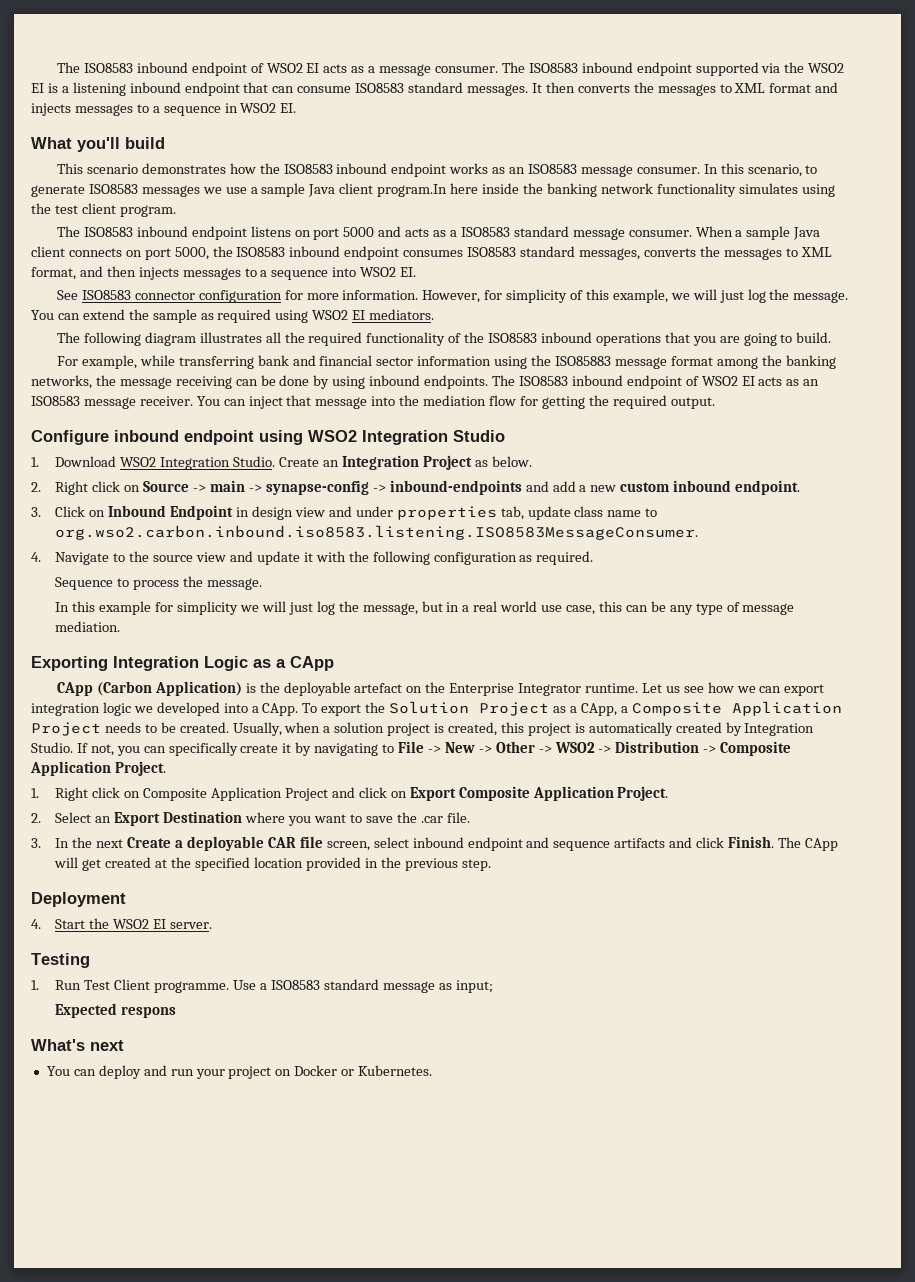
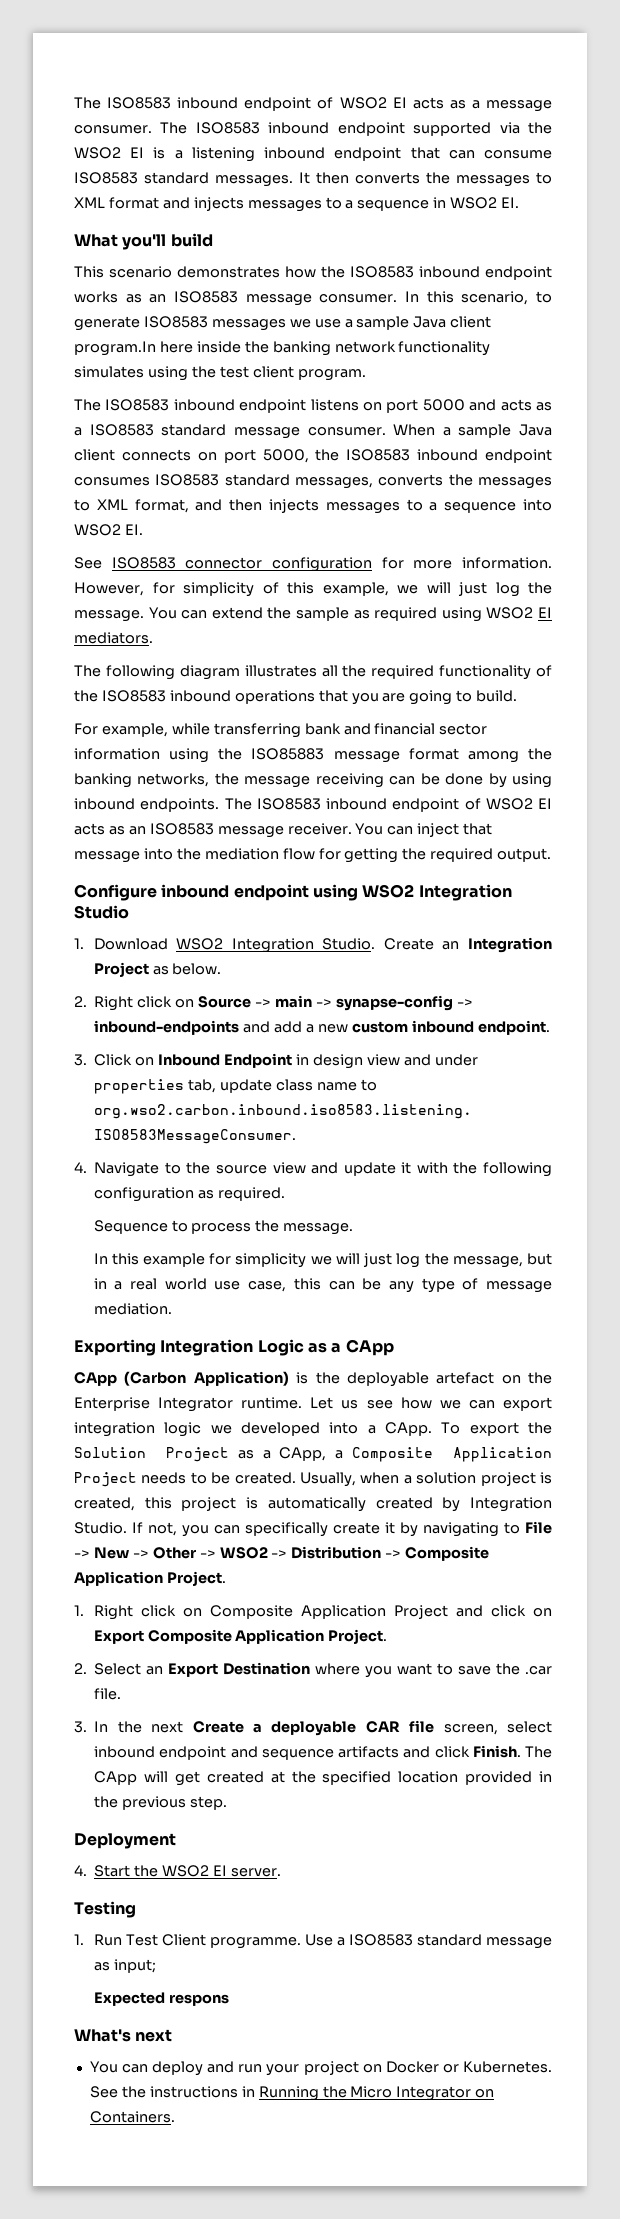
+ See the instructions in Running the Micro Integrator on Containers.

